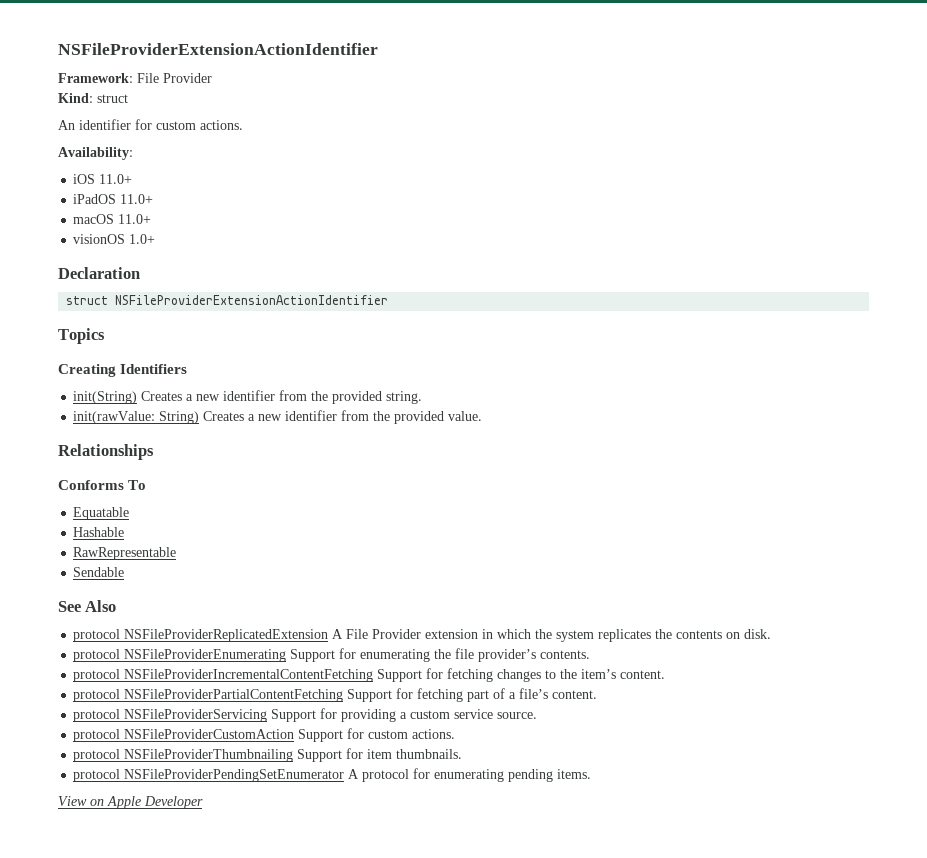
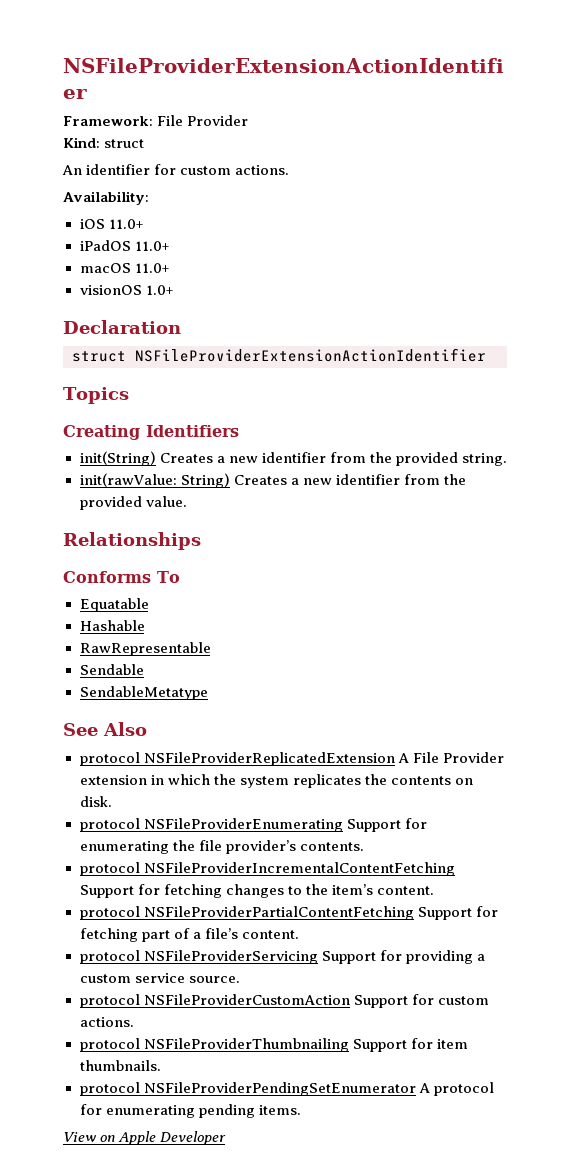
+ SendableMetatype

